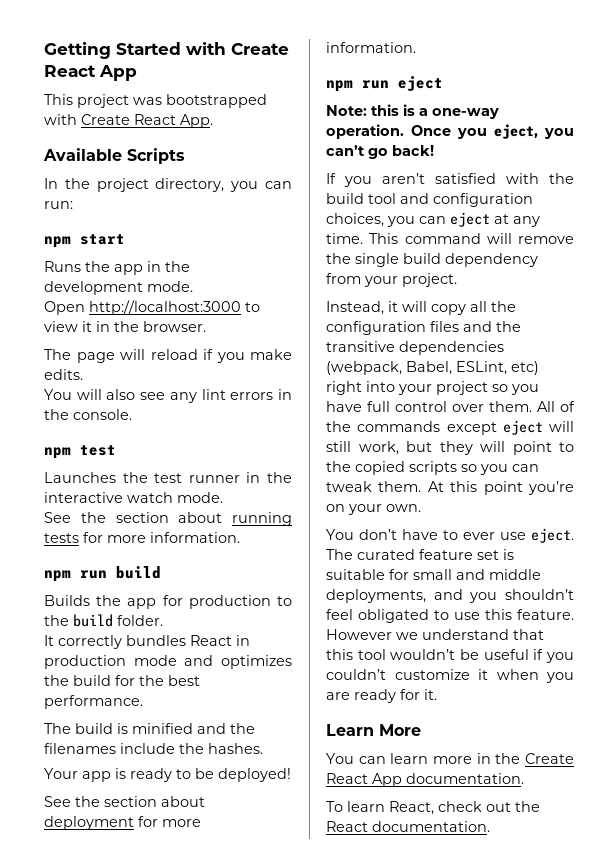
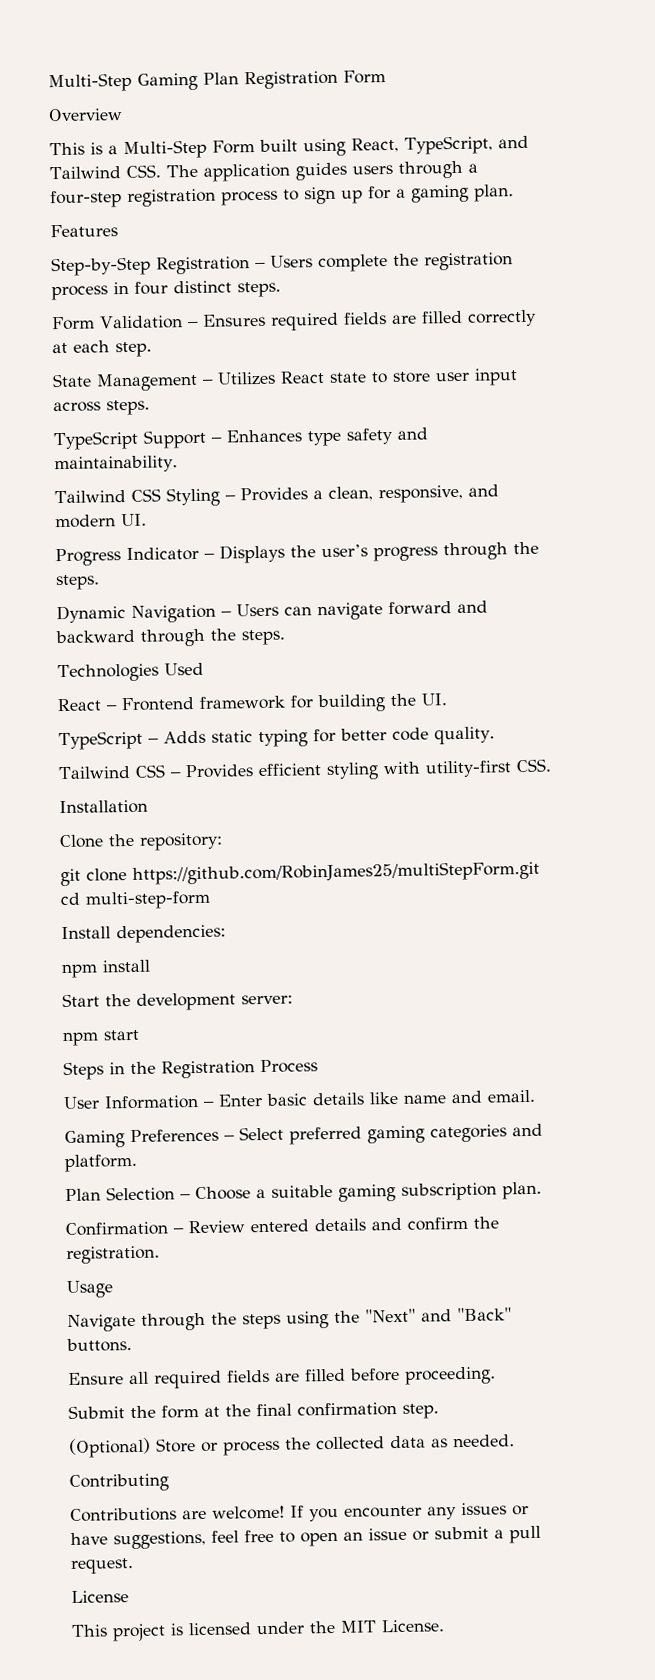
- Getting Started with Create React App
- This project was bootstrapped with Create React App.
- Available Scripts
- In the project directory, you can run:
+ Multi-Step Gaming Plan Registration Form
+ Overview
+ This is a Multi-Step Form built using React, TypeScript, and Tailwind CSS. The application guides users through a four-step registration process to sign up for a gaming plan.
+ Features
+ Step-by-Step Registration – Users complete the registration process in four distinct steps.
+ Form Validation – Ensures required fields are filled correctly at each step.
+ State Management – Utilizes React state to store user input across steps.
+ TypeScript Support – Enhances type safety and maintainability.
+ Tailwind CSS Styling – Provides a clean, responsive, and modern UI.
+ Progress Indicator – Displays the user’s progress through the steps.
+ Dynamic Navigation – Users can navigate forward and backward through the steps.
+ Technologies Used
+ React – Frontend framework for building the UI.
+ TypeScript – Adds static typing for better code quality.
+ Tailwind CSS – Provides efficient styling with utility-first CSS.
+ Installation
+ Clone the repository:
+ git clone https://github.com/RobinJames25/multiStepForm.git cd multi-step-form
+ Install dependencies:
+ npm install
+ Start the development server:
  npm start
- Runs the app in the development mode.
- Open http://localhost:3000 to view it in the browser.
- The page will reload if you make edits.
- You will also see any lint errors in the console.
- npm test
- Launches the test runner in the interactive watch mode.
- See the section about running tests for more information.
- npm run build
- Builds the app for production to the build folder.
- It correctly bundles React in production mode and optimizes the build for the best performance.
- The build is minified and the filenames include the hashes.
- Your app is ready to be deployed!
- See the section about deployment for more information.
- npm run eject
- Note: this is a one-way operation. Once you eject, you can’t go back!
- If you aren’t satisfied with the build tool and configuration choices, you can eject at any time. This command will remove the single build dependency from your project.
- Instead, it will copy all the configuration files and the transitive dependencies (webpack, Babel, ESLint, etc) right into your project so you have full control over them. All of the commands except eject will still work, but they will point to the copied scripts so you can tweak them. At this point you’re on your own.
- You don’t have to ever use eject. The curated feature set is suitable for small and middle deployments, and you shouldn’t feel obligated to use this feature. However we understand that this tool wouldn’t be useful if you couldn’t customize it when you are ready for it.
- Learn More
- You can learn more in the Create React App documentation.
- To learn React, check out the React documentation.
+ Steps in the Registration Process
+ User Information – Enter basic details like name and email.
+ Gaming Preferences – Select preferred gaming categories and platform.
+ Plan Selection – Choose a suitable gaming subscription plan.
+ Confirmation – Review entered details and confirm the registration.
+ Usage
+ Navigate through the steps using the "Next" and "Back" buttons.
+ Ensure all required fields are filled before proceeding.
+ Submit the form at the final confirmation step.
+ (Optional) Store or process the collected data as needed.
+ Contributing
+ Contributions are welcome! If you encounter any issues or have suggestions, feel free to open an issue or submit a pull request.
+ License
+ This project is licensed under the MIT License.

